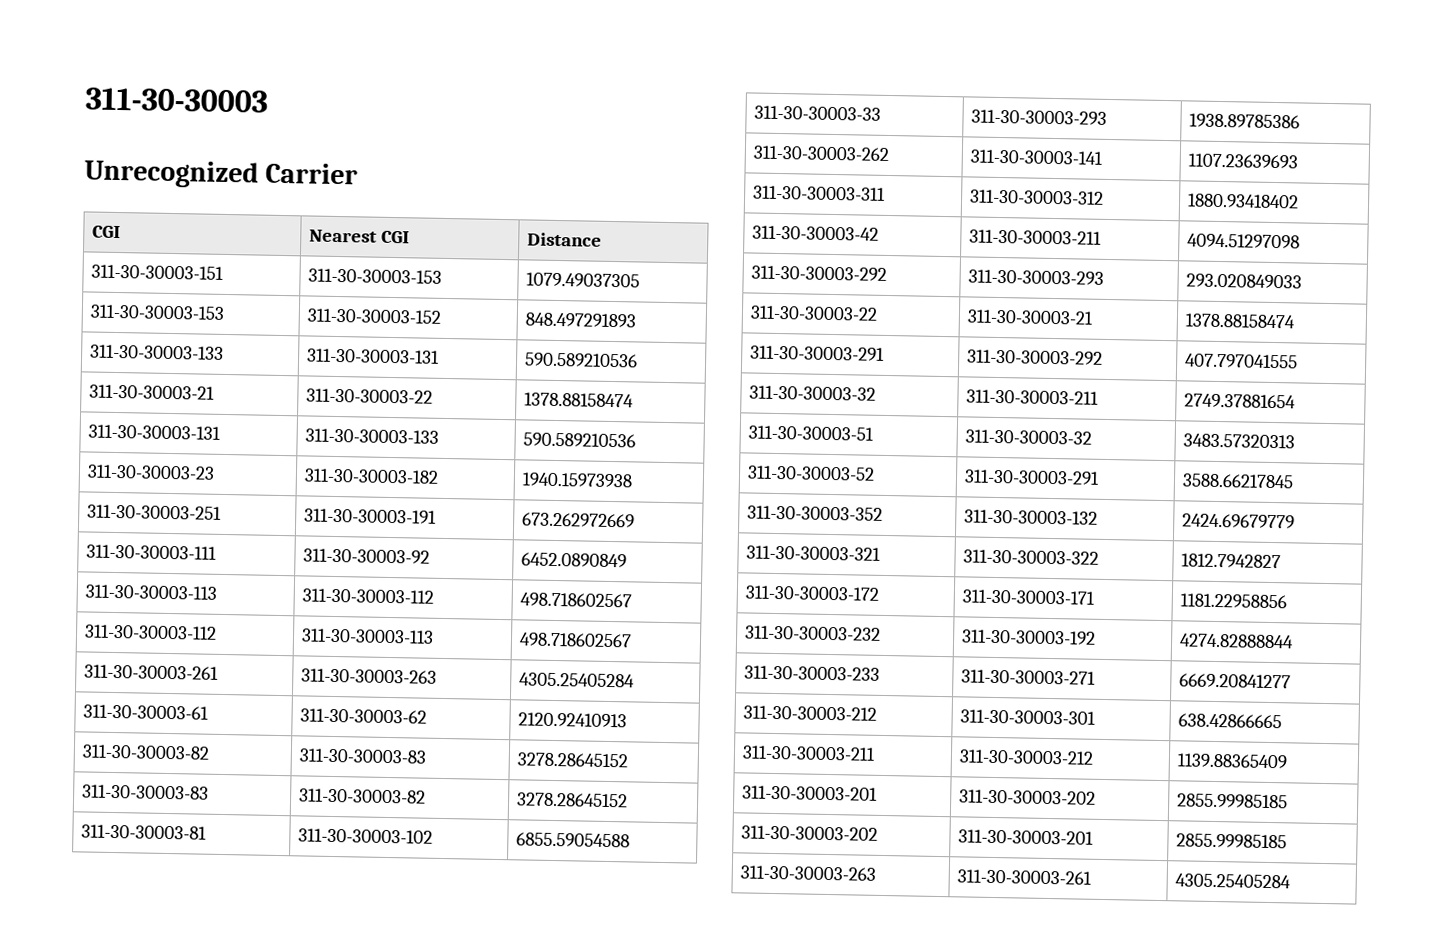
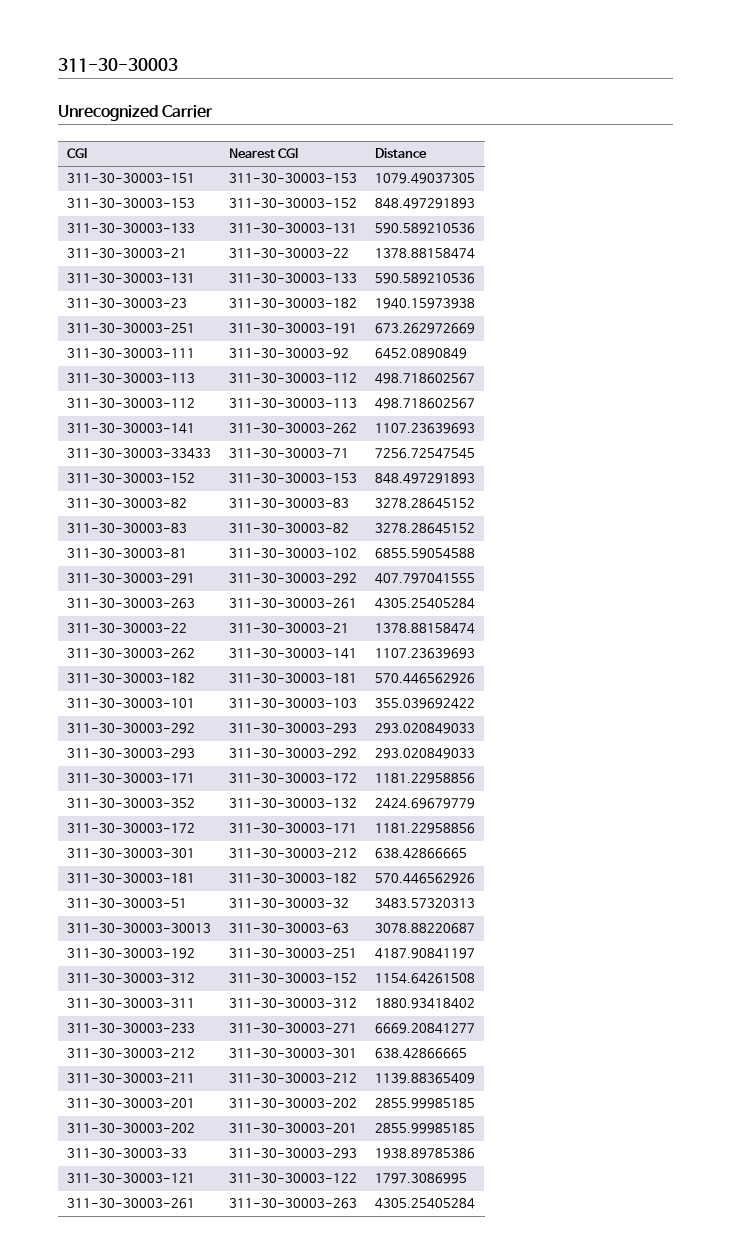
- 311-30-30003-261 | 311-30-30003-263 | 4305.25405284
- 311-30-30003-61 | 311-30-30003-62 | 2120.92410913
+ 311-30-30003-141 | 311-30-30003-262 | 1107.23639693
+ 311-30-30003-33433 | 311-30-30003-71 | 7256.72547545
+ 311-30-30003-152 | 311-30-30003-153 | 848.497291893
- 311-30-30003-33 | 311-30-30003-293 | 1938.89785386
+ 311-30-30003-291 | 311-30-30003-292 | 407.797041555
+ 311-30-30003-263 | 311-30-30003-261 | 4305.25405284
+ 311-30-30003-22 | 311-30-30003-21 | 1378.88158474
  311-30-30003-262 | 311-30-30003-141 | 1107.23639693
+ 311-30-30003-182 | 311-30-30003-181 | 570.446562926
+ 311-30-30003-101 | 311-30-30003-103 | 355.039692422
+ 311-30-30003-292 | 311-30-30003-293 | 293.020849033
+ 311-30-30003-293 | 311-30-30003-292 | 293.020849033
+ 311-30-30003-171 | 311-30-30003-172 | 1181.22958856
+ 311-30-30003-352 | 311-30-30003-132 | 2424.69679779
+ 311-30-30003-172 | 311-30-30003-171 | 1181.22958856
+ 311-30-30003-301 | 311-30-30003-212 | 638.42866665
+ 311-30-30003-181 | 311-30-30003-182 | 570.446562926
+ 311-30-30003-51 | 311-30-30003-32 | 3483.57320313
+ 311-30-30003-30013 | 311-30-30003-63 | 3078.88220687
+ 311-30-30003-192 | 311-30-30003-251 | 4187.90841197
+ 311-30-30003-312 | 311-30-30003-152 | 1154.64261508
  311-30-30003-311 | 311-30-30003-312 | 1880.93418402
- 311-30-30003-42 | 311-30-30003-211 | 4094.51297098
- 311-30-30003-292 | 311-30-30003-293 | 293.020849033
- 311-30-30003-22 | 311-30-30003-21 | 1378.88158474
- 311-30-30003-291 | 311-30-30003-292 | 407.797041555
- 311-30-30003-32 | 311-30-30003-211 | 2749.37881654
- 311-30-30003-51 | 311-30-30003-32 | 3483.57320313
- 311-30-30003-52 | 311-30-30003-291 | 3588.66217845
- 311-30-30003-352 | 311-30-30003-132 | 2424.69679779
- 311-30-30003-321 | 311-30-30003-322 | 1812.7942827
- 311-30-30003-172 | 311-30-30003-171 | 1181.22958856
- 311-30-30003-232 | 311-30-30003-192 | 4274.82888844
- 311-30-30003-263 | 311-30-30003-261 | 4305.25405284
+ 311-30-30003-33 | 311-30-30003-293 | 1938.89785386
+ 311-30-30003-121 | 311-30-30003-122 | 1797.3086995
+ 311-30-30003-261 | 311-30-30003-263 | 4305.25405284

